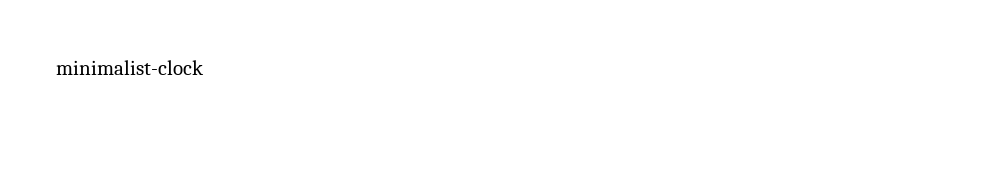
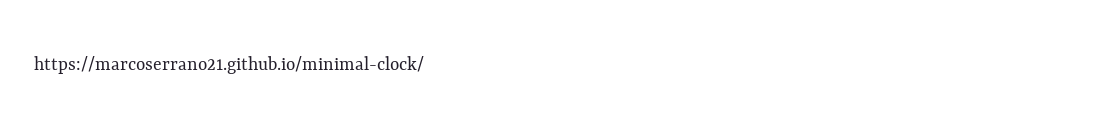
- minimalist-clock
+ https://marcoserrano21.github.io/minimal-clock/

